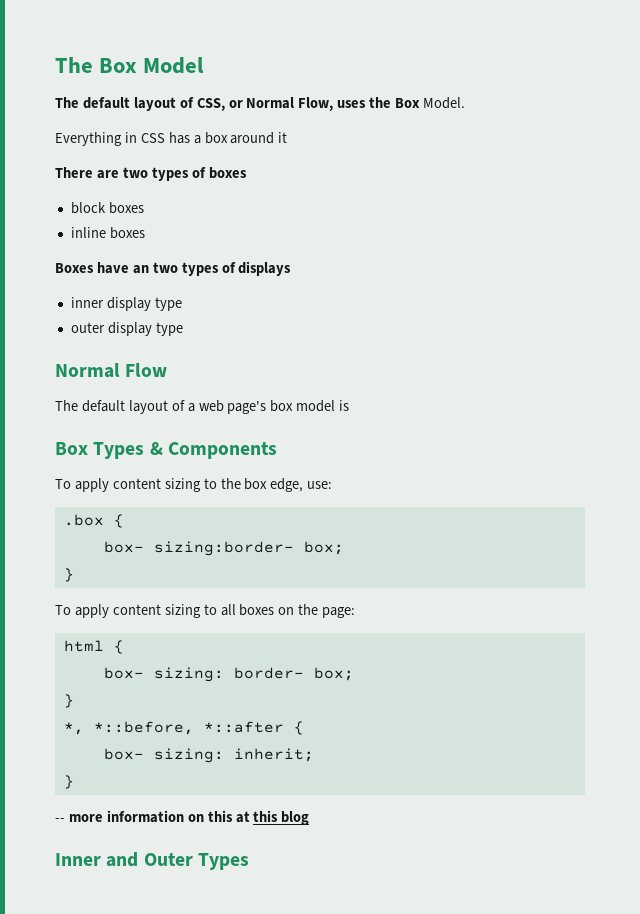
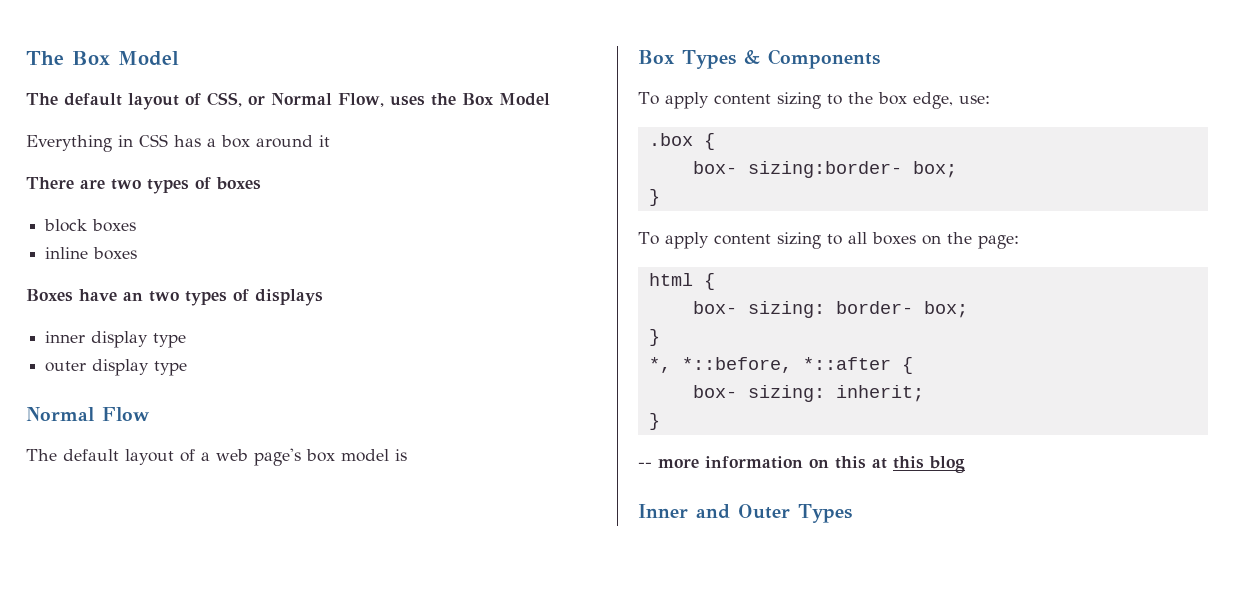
- The default layout of CSS, or Normal Flow, uses the Box Model.
+ The default layout of CSS, or Normal Flow, uses the Box Model

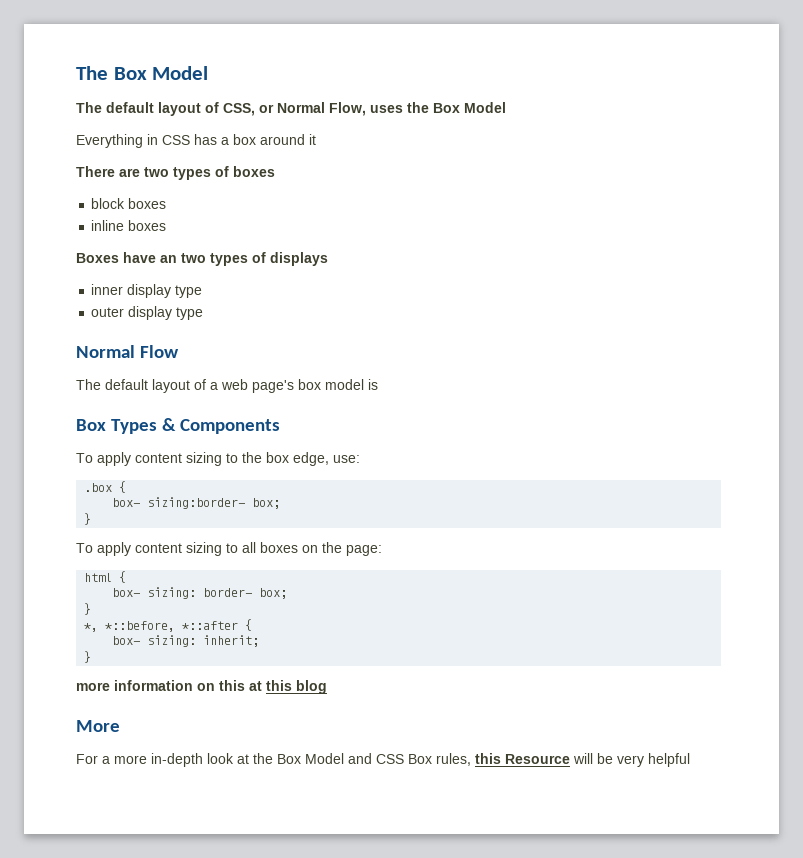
- -- more information on this at this blog
+ more information on this at this blog
- Inner and Outer Types
+ More
+ For a more in-depth look at the Box Model and CSS Box rules, this Resource will be very helpful

